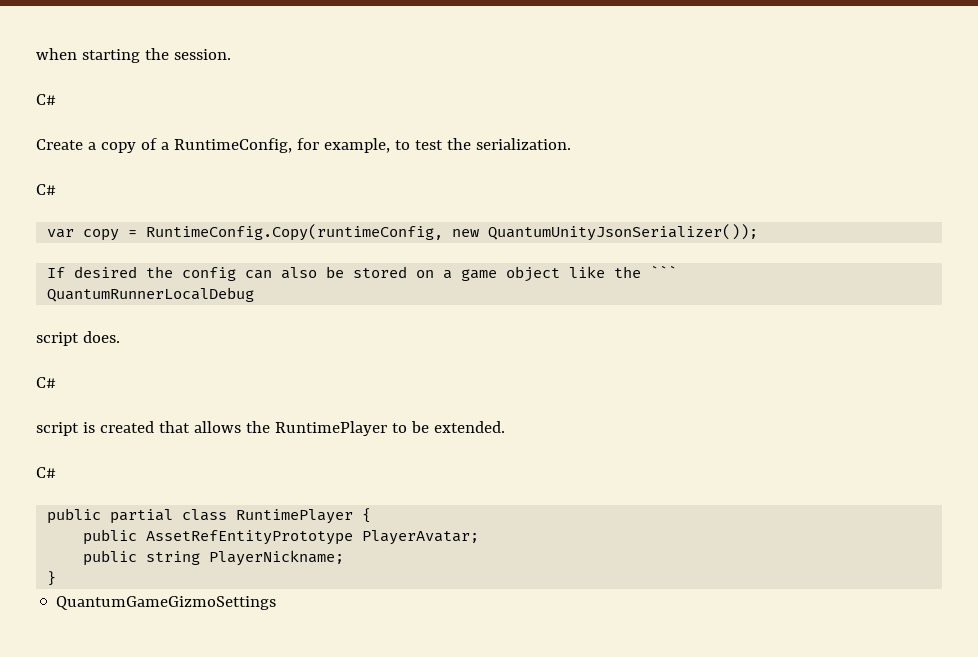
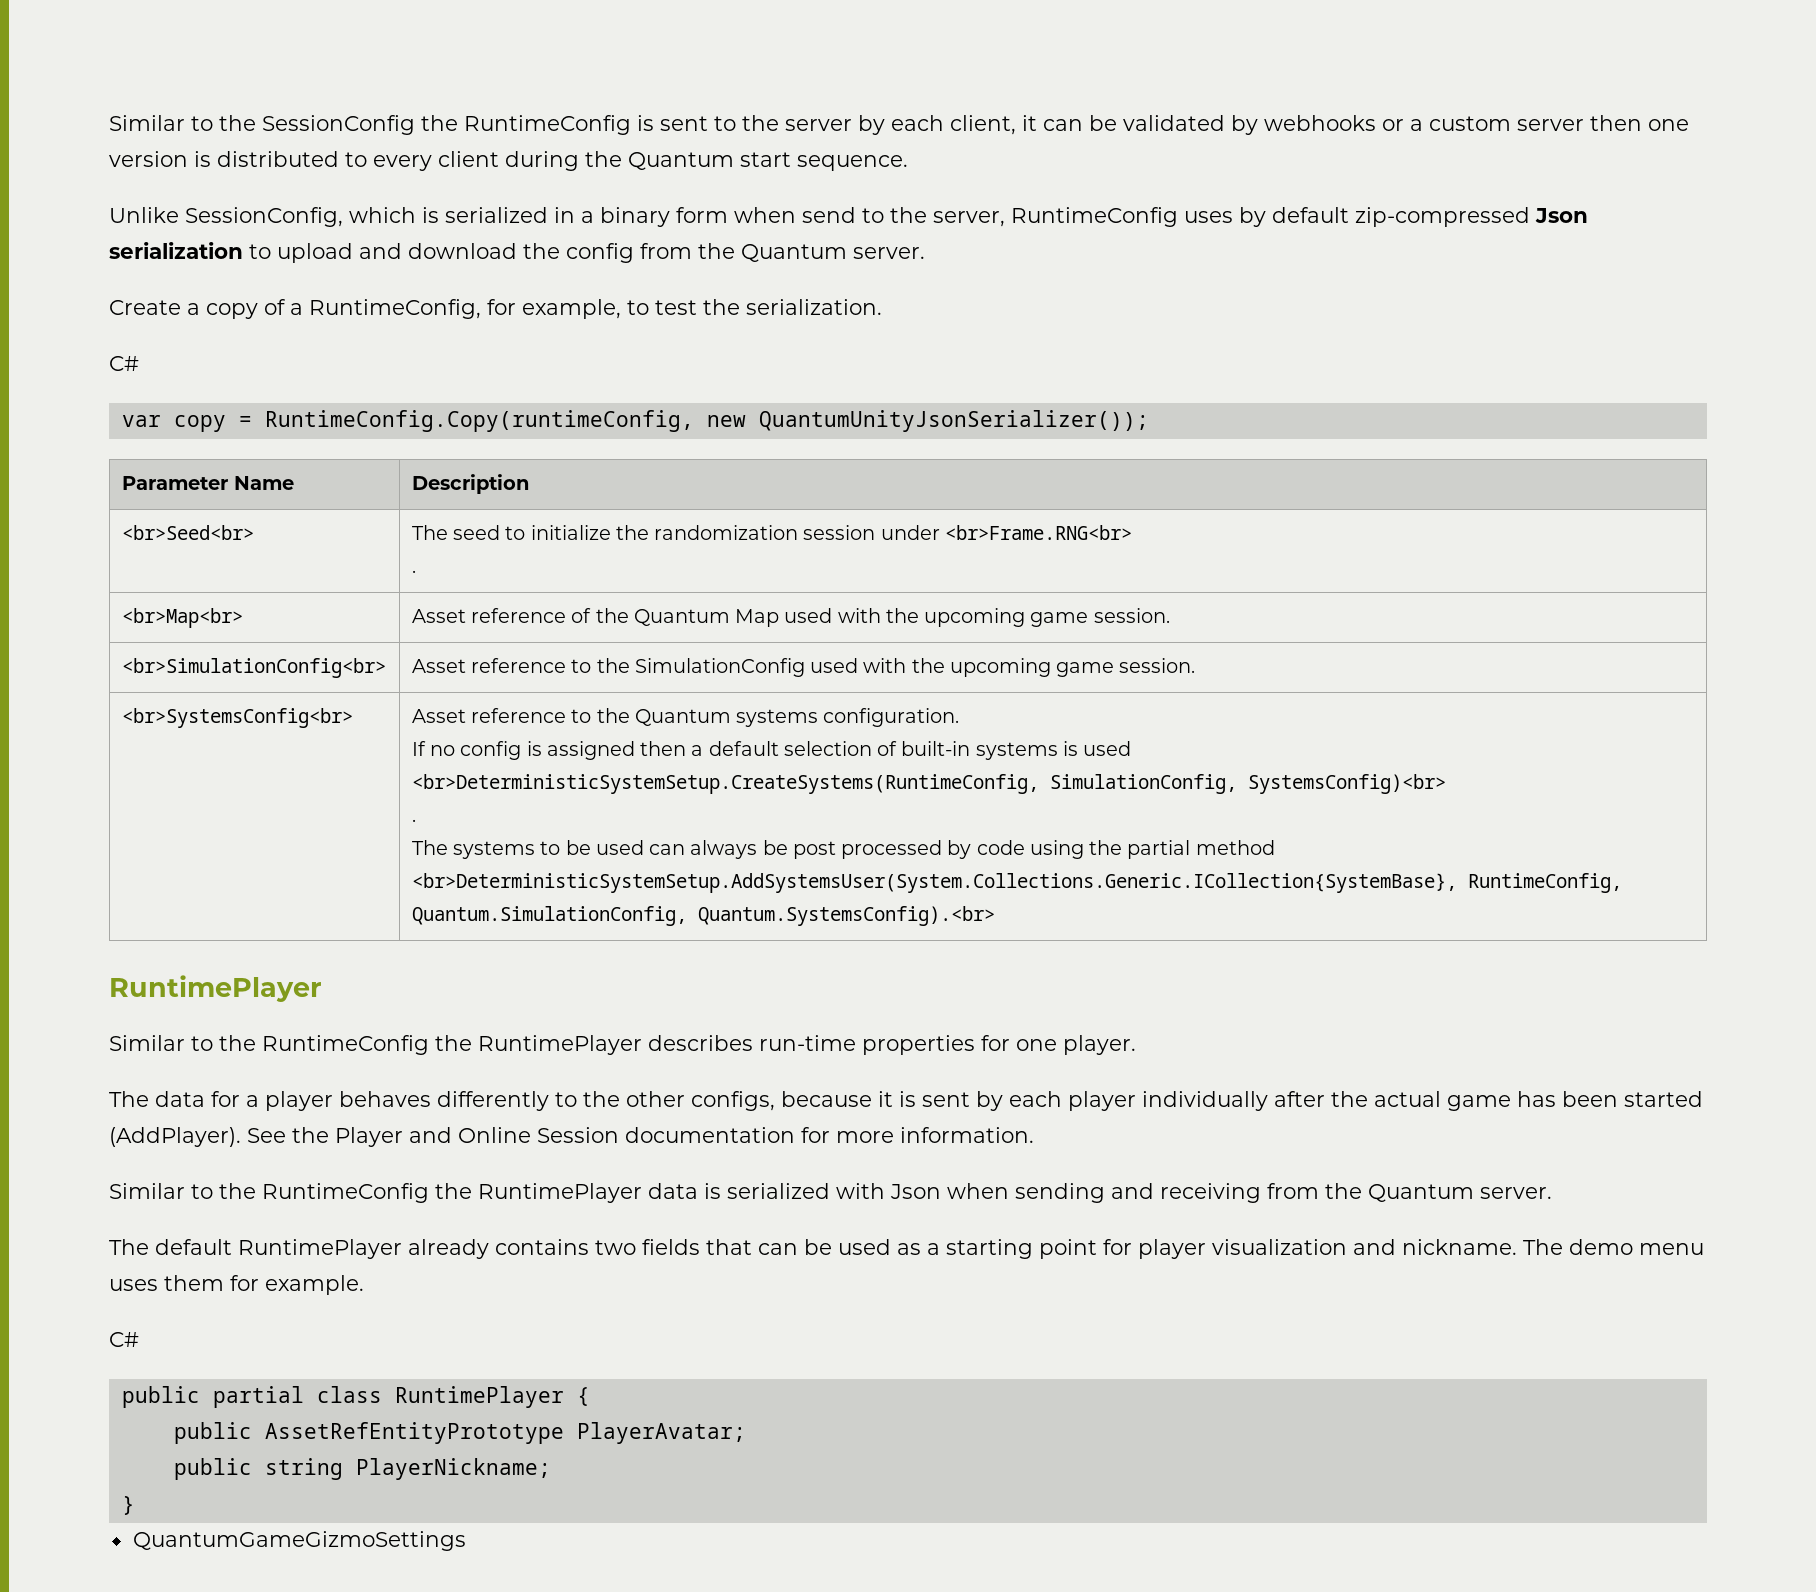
- when starting the session.
- C#
+ Similar to the SessionConfig the RuntimeConfig is sent to the server by each client, it can be validated by webhooks or a custom server then one version is distributed to every client during the Quantum start sequence.
+ Unlike SessionConfig, which is serialized in a binary form when send to the server, RuntimeConfig uses by default zip-compressed Json serialization to upload and download the config from the Quantum server.
- If desired the config can also be stored on a game object like the ```
- QuantumRunnerLocalDebug
- script does.
- C#
- script is created that allows the RuntimePlayer to be extended.
+ Parameter Name | Description
+ <br>Seed<br> | The seed to initialize the randomization session under <br>Frame.RNG<br>
+ .
+ <br>Map<br> | Asset reference of the Quantum Map used with the upcoming game session.
+ <br>SimulationConfig<br> | Asset reference to the SimulationConfig used with the upcoming game session.
+ <br>SystemsConfig<br> | Asset reference to the Quantum systems configuration.
+ If no config is assigned then a default selection of built-in systems is used <br>DeterministicSystemSetup.CreateSystems(RuntimeConfig, SimulationConfig, SystemsConfig)<br>
+ .
+ The systems to be used can always be post processed by code using the partial method <br>DeterministicSystemSetup.AddSystemsUser(System.Collections.Generic.ICollection{SystemBase}, RuntimeConfig, Quantum.SimulationConfig, Quantum.SystemsConfig).<br>
+ RuntimePlayer
+ Similar to the RuntimeConfig the RuntimePlayer describes run-time properties for one player.
+ The data for a player behaves differently to the other configs, because it is sent by each player individually after the actual game has been started (AddPlayer). See the Player and Online Session documentation for more information.
+ Similar to the RuntimeConfig the RuntimePlayer data is serialized with Json when sending and receiving from the Quantum server.
+ The default RuntimePlayer already contains two fields that can be used as a starting point for player visualization and nickname. The demo menu uses them for example.

